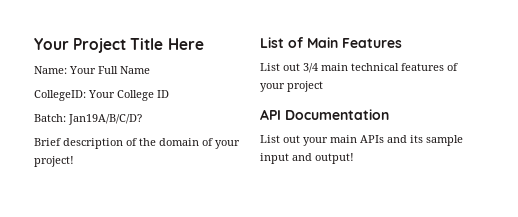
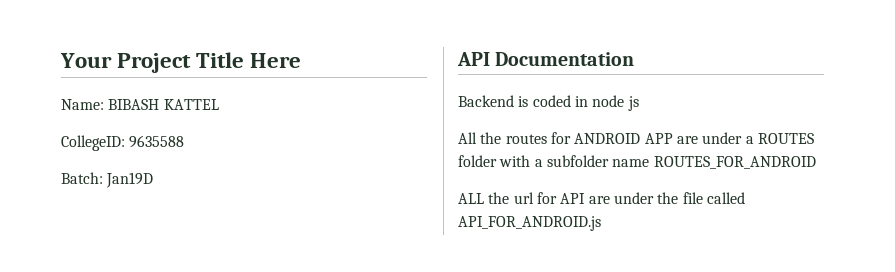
- Name: Your Full Name
- CollegeID: Your College ID
- Batch: Jan19A/B/C/D?
- Brief description of the domain of your project!
- List of Main Features
- List out 3/4 main technical features of your project
+ Name: BIBASH KATTEL
+ CollegeID: 9635588
+ Batch: Jan19D
  API Documentation
- List out your main APIs and its sample input and output!
+ Backend is coded in node js
+ All the routes for ANDROID APP are under a ROUTES folder with a subfolder name ROUTES_FOR_ANDROID
+ ALL the url for API are under the file called API_FOR_ANDROID.js

